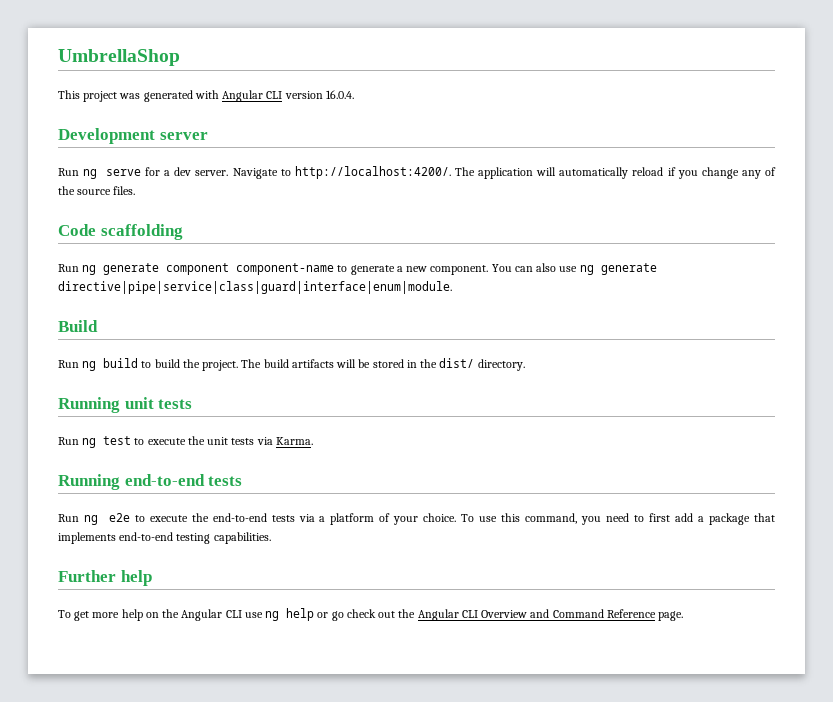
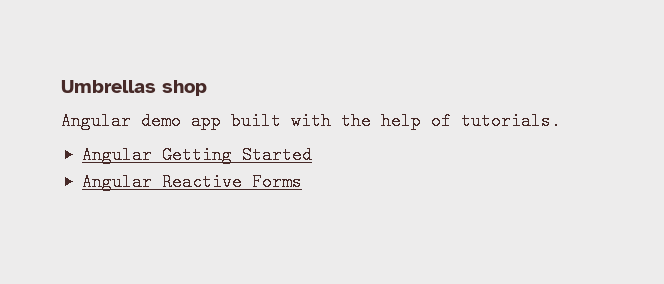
- UmbrellaShop
- This project was generated with Angular CLI version 16.0.4.
- Development server
- Run ng serve for a dev server. Navigate to http://localhost:4200/. The application will automatically reload if you change any of the source files.
- Code scaffolding
- Run ng generate component component-name to generate a new component. You can also use ng generate directive|pipe|service|class|guard|interface|enum|module.
- Build
- Run ng build to build the project. The build artifacts will be stored in the dist/ directory.
- Running unit tests
- Run ng test to execute the unit tests via Karma.
- Running end-to-end tests
- Run ng e2e to execute the end-to-end tests via a platform of your choice. To use this command, you need to first add a package that implements end-to-end testing capabilities.
- Further help
- To get more help on the Angular CLI use ng help or go check out the Angular CLI Overview and Command Reference page.
+ Umbrellas shop
+ Angular demo app built with the help of tutorials.
+ Angular Getting Started
+ Angular Reactive Forms

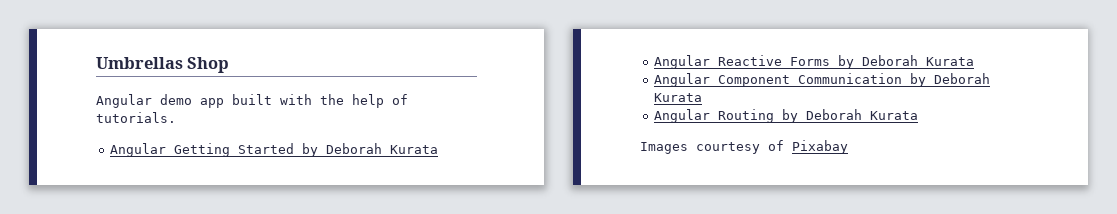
- Umbrellas shop
+ Umbrellas Shop
- Angular Getting Started
+ Angular Getting Started by Deborah Kurata
- Angular Reactive Forms
+ Angular Reactive Forms by Deborah Kurata
+ Angular Component Communication by Deborah Kurata
+ Angular Routing by Deborah Kurata
+ Images courtesy of Pixabay

